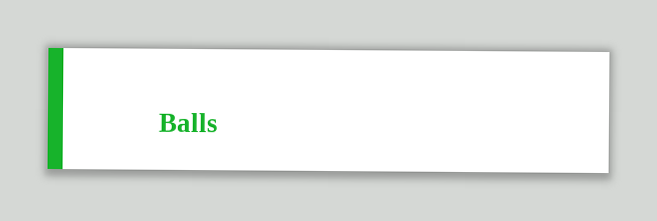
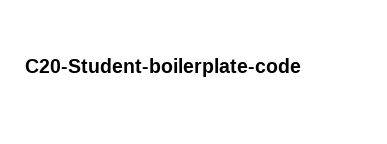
- Balls
+ C20-Student-boilerplate-code

